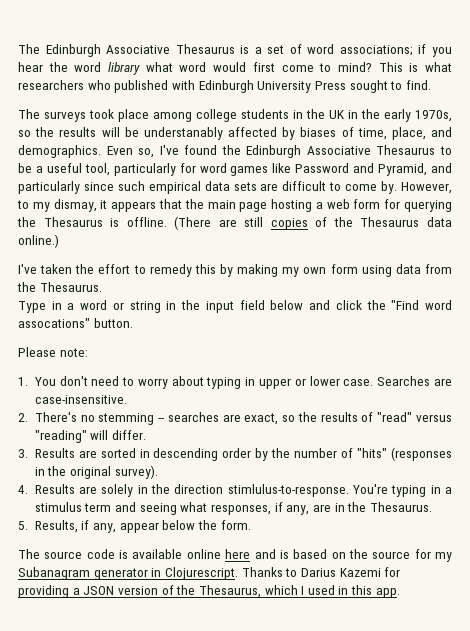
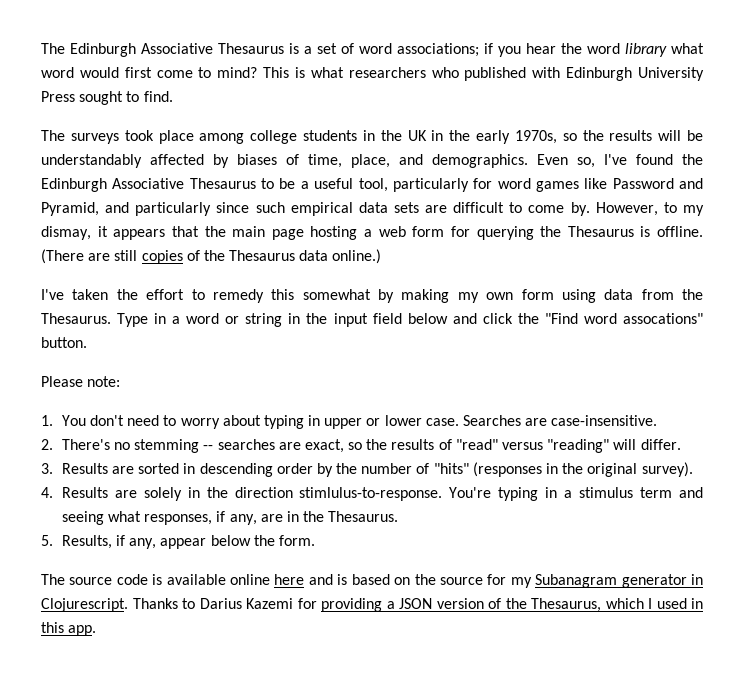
- The surveys took place among college students in the UK in the early 1970s, so the results will be understanably affected by biases of time, place, and demographics.
+ The surveys took place among college students in the UK in the early 1970s, so the results will be understandably affected by biases of time, place, and demographics.
- I've taken the effort to remedy this by making my own form using data from the Thesaurus.
- Type in a word or string in the input field below and click the "Find word assocations" button.
+ I've taken the effort to remedy this somewhat by making my own form using data from the Thesaurus. Type in a word or string in the input field below and click the "Find word assocations" button.

